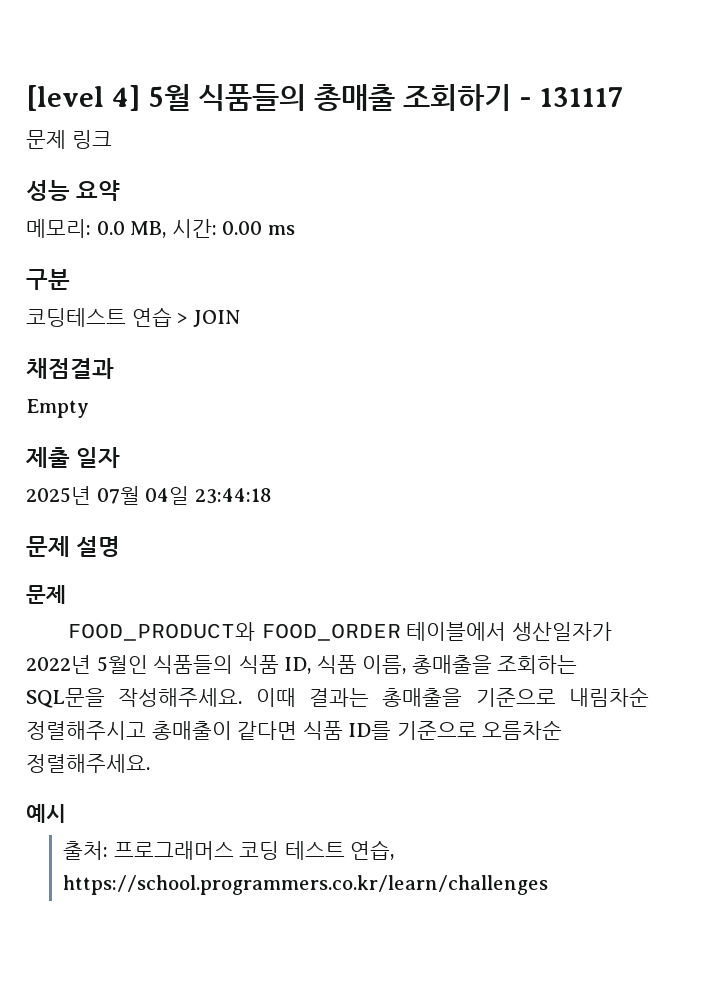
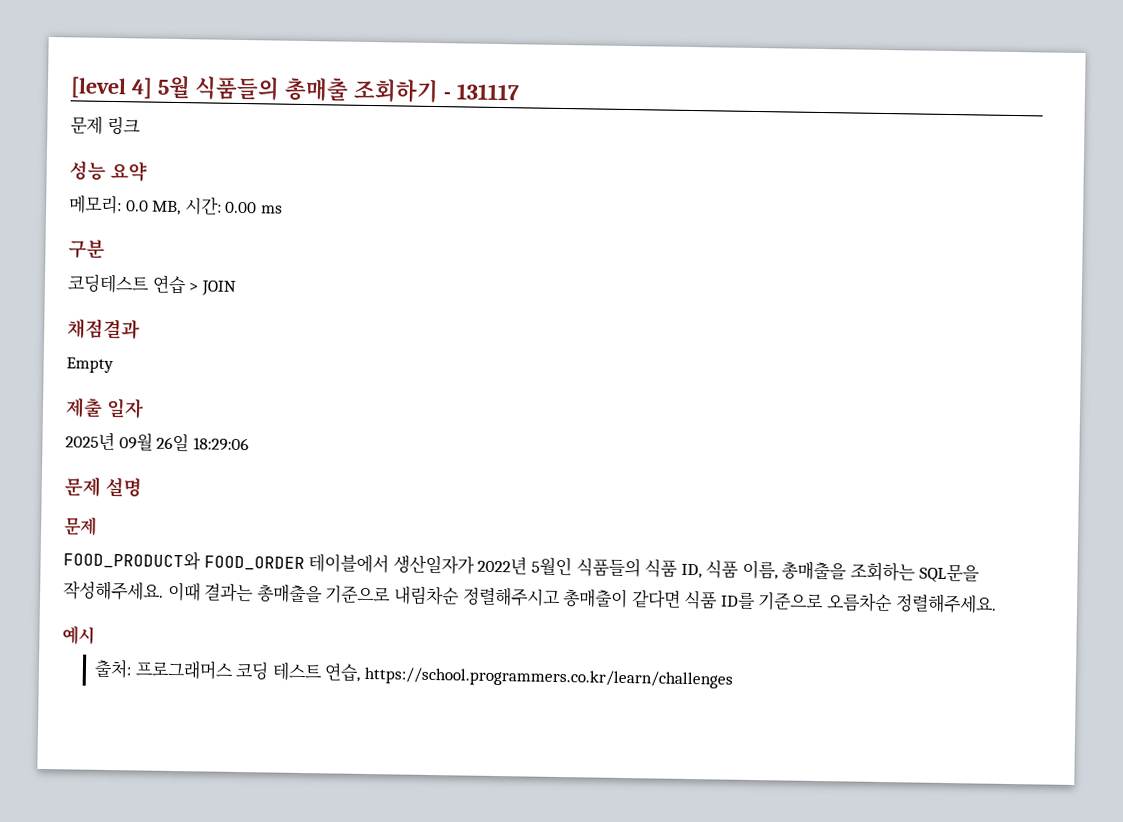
- 2025년 07월 04일 23:44:18
+ 2025년 09월 26일 18:29:06

